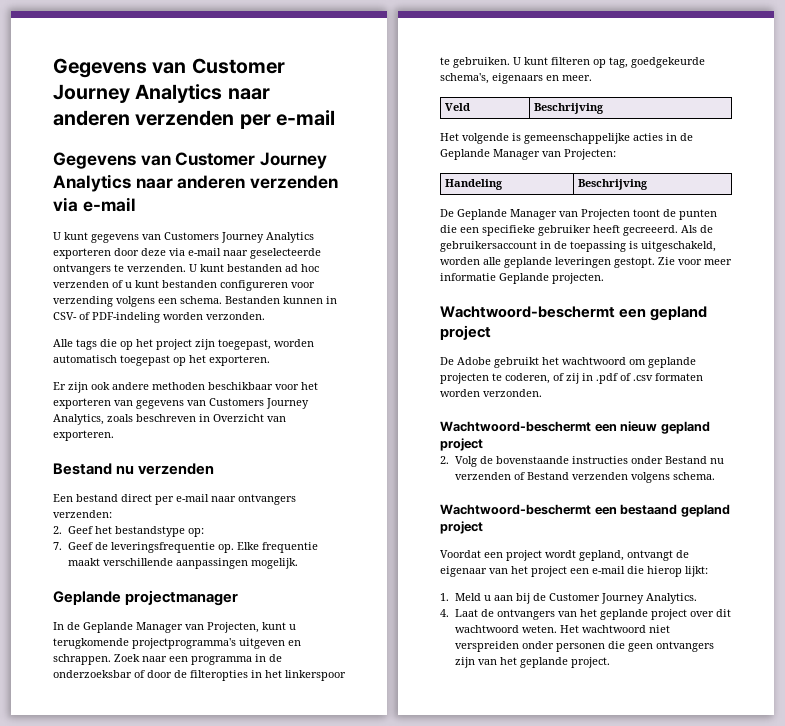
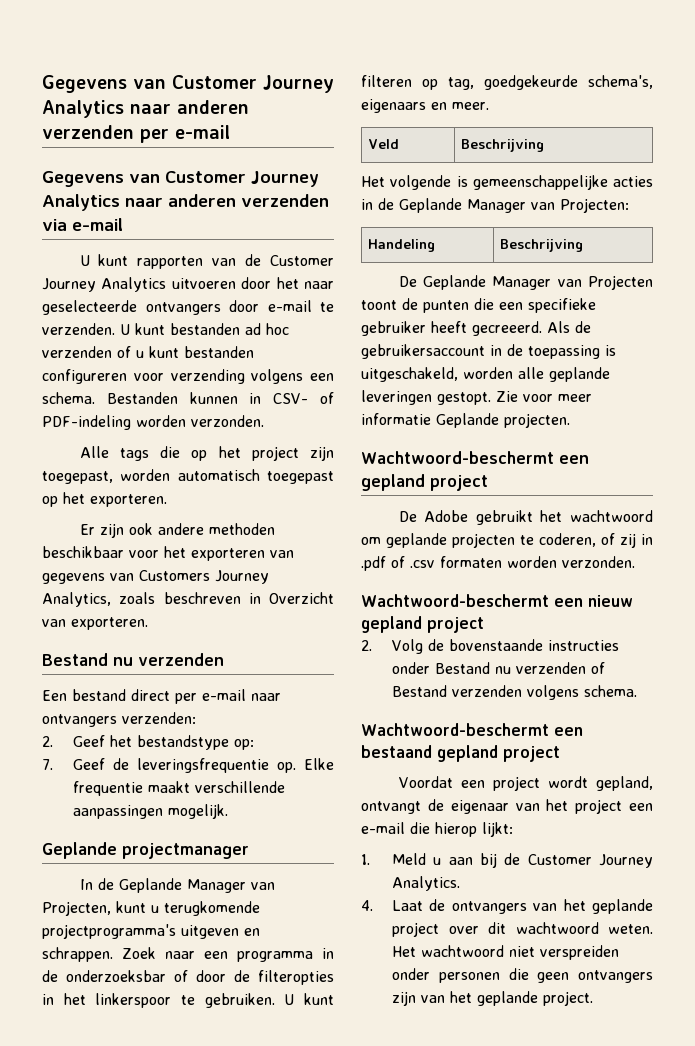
- U kunt gegevens van Customers Journey Analytics exporteren door deze via e-mail naar geselecteerde ontvangers te verzenden.
+ U kunt rapporten van de Customer Journey Analytics uitvoeren door het naar geselecteerde ontvangers door e-mail te verzenden.

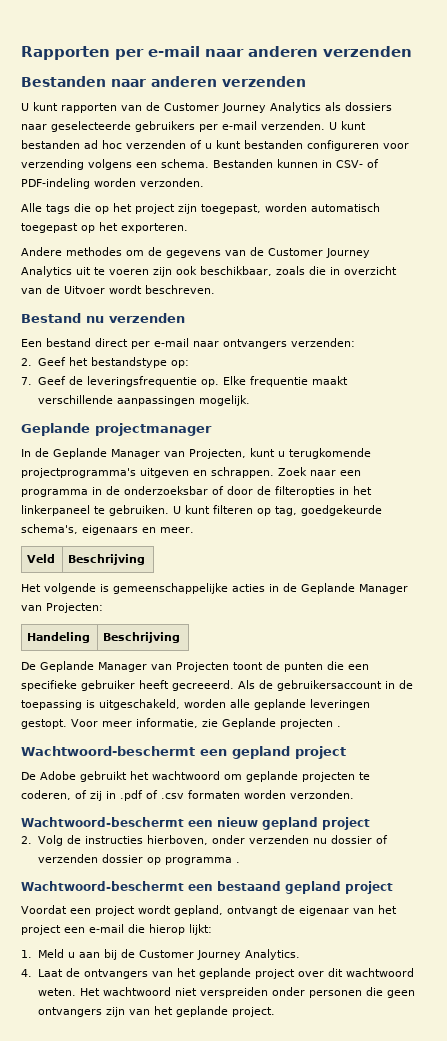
- Gegevens van Customer Journey Analytics naar anderen verzenden per e-mail
- Gegevens van Customer Journey Analytics naar anderen verzenden via e-mail
+ Rapporten per e-mail naar anderen verzenden
+ Bestanden naar anderen verzenden
- U kunt rapporten van de Customer Journey Analytics uitvoeren door het naar geselecteerde ontvangers door e-mail te verzenden.
+ U kunt rapporten van de Customer Journey Analytics als dossiers naar geselecteerde gebruikers per e-mail verzenden.
- Er zijn ook andere methoden beschikbaar voor het exporteren van gegevens van Customers Journey Analytics, zoals beschreven in Overzicht van exporteren.
+ Andere methodes om de gegevens van de Customer Journey Analytics uit te voeren zijn ook beschikbaar, zoals die in overzicht van de Uitvoer wordt beschreven.
- Zoek naar een programma in de onderzoeksbar of door de filteropties in het linkerspoor te gebruiken.
+ Zoek naar een programma in de onderzoeksbar of door de filteropties in het linkerpaneel te gebruiken.
- Zie voor meer informatie Geplande projecten.
+ Voor meer informatie, zie Geplande projecten .
- 2. Volg de bovenstaande instructies onder Bestand nu verzenden of Bestand verzenden volgens schema.
+ 2. Volg de instructies hierboven, onder verzenden nu dossier of verzenden dossier op programma .

